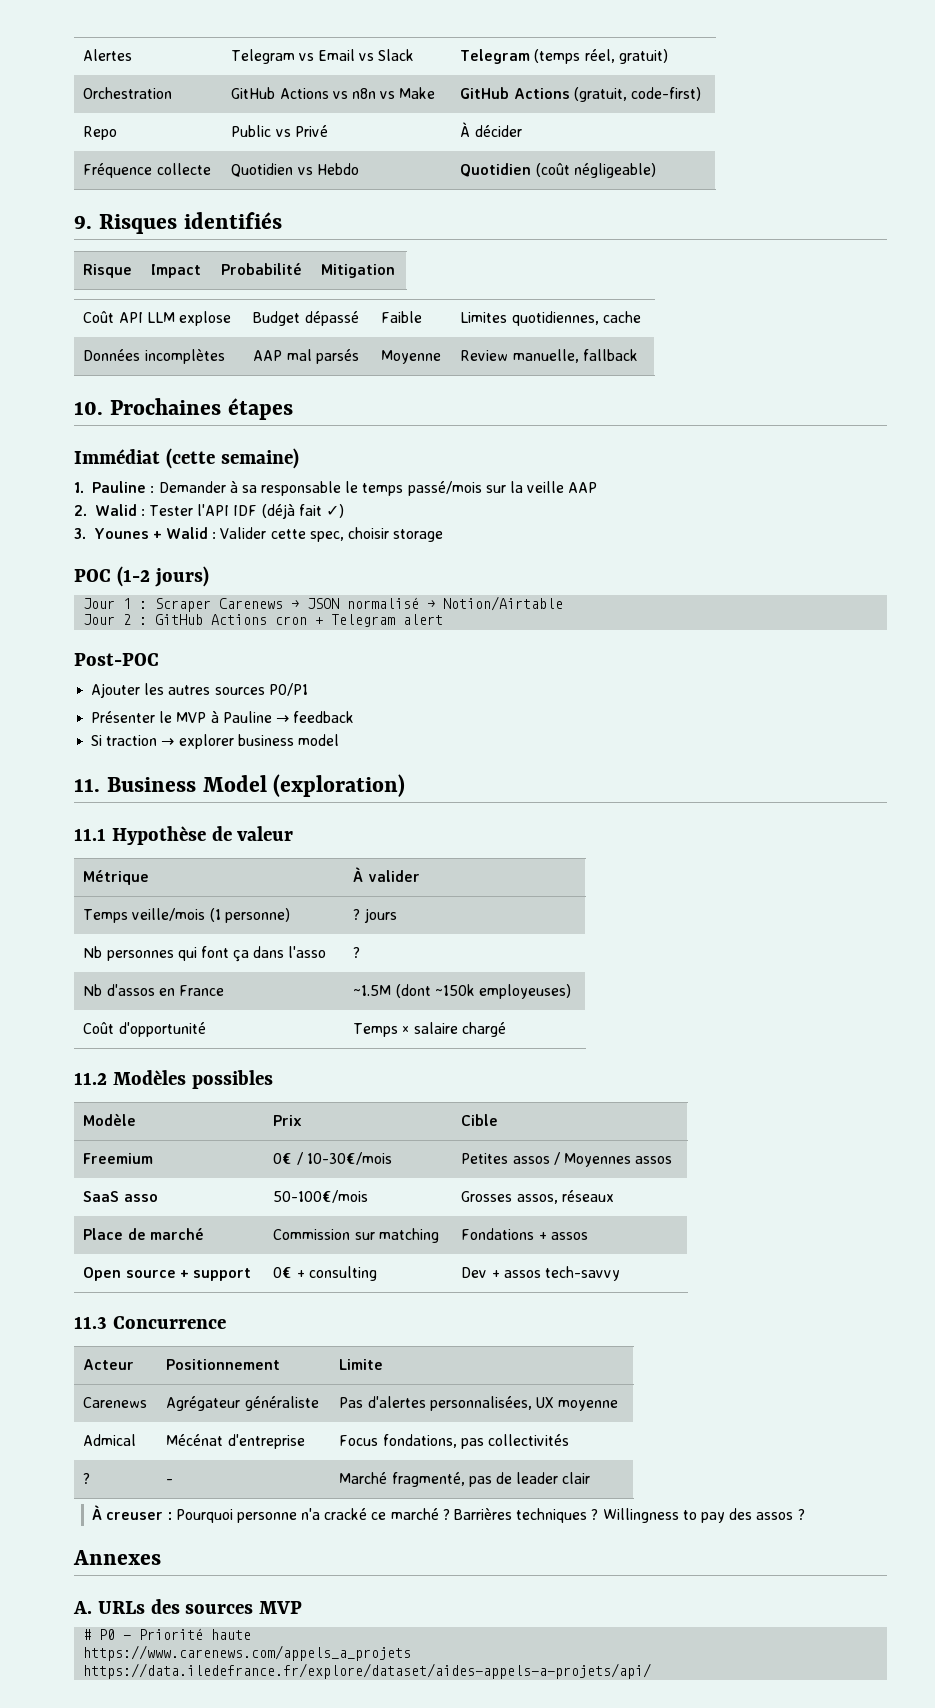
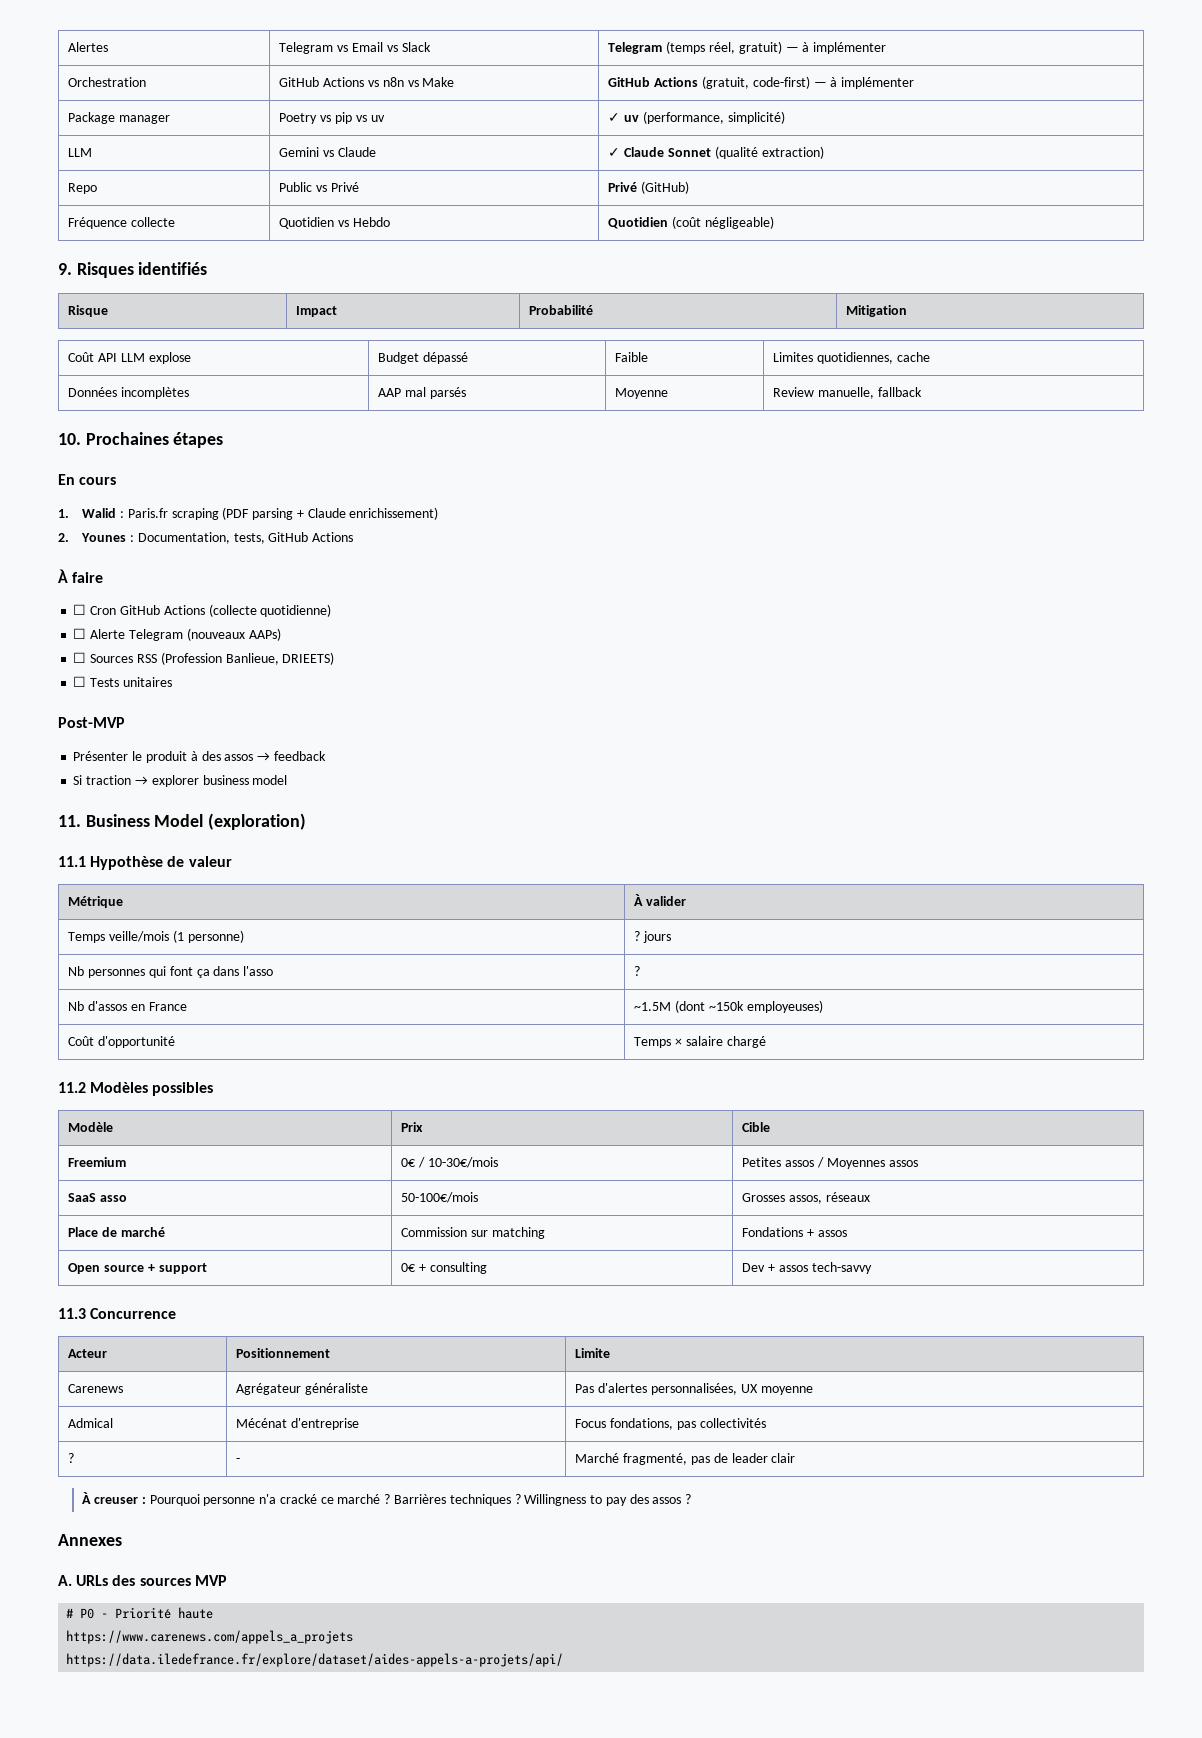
- Alertes | Telegram vs Email vs Slack | Telegram (temps réel, gratuit)
+ Alertes | Telegram vs Email vs Slack | Telegram (temps réel, gratuit) — à implémenter
- Orchestration | GitHub Actions vs n8n vs Make | GitHub Actions (gratuit, code-first)
+ Orchestration | GitHub Actions vs n8n vs Make | GitHub Actions (gratuit, code-first) — à implémenter
+ Package manager | Poetry vs pip vs uv | ✓ uv (performance, simplicité)
+ LLM | Gemini vs Claude | ✓ Claude Sonnet (qualité extraction)
- Repo | Public vs Privé | À décider
+ Repo | Public vs Privé | Privé (GitHub)
- Immédiat (cette semaine)
- 1. Pauline : Demander à sa responsable le temps passé/mois sur la veille AAP
- 2. Walid : Tester l'API IDF (déjà fait ✓)
- 3. Younes + Walid : Valider cette spec, choisir storage
- POC (1-2 jours)
- Jour 1 : Scraper Carenews → JSON normalisé → Notion/Airtable
- Jour 2 : GitHub Actions cron + Telegram alert
- Post-POC
- Ajouter les autres sources P0/P1
- Présenter le MVP à Pauline → feedback
+ En cours
+ 1. Walid : Paris.fr scraping (PDF parsing + Claude enrichissement)
+ 2. Younes : Documentation, tests, GitHub Actions
+ À faire
+ ☐ Cron GitHub Actions (collecte quotidienne)
+ ☐ Alerte Telegram (nouveaux AAPs)
+ ☐ Sources RSS (Profession Banlieue, DRIEETS)
+ ☐ Tests unitaires
+ Post-MVP
+ Présenter le produit à des assos → feedback

